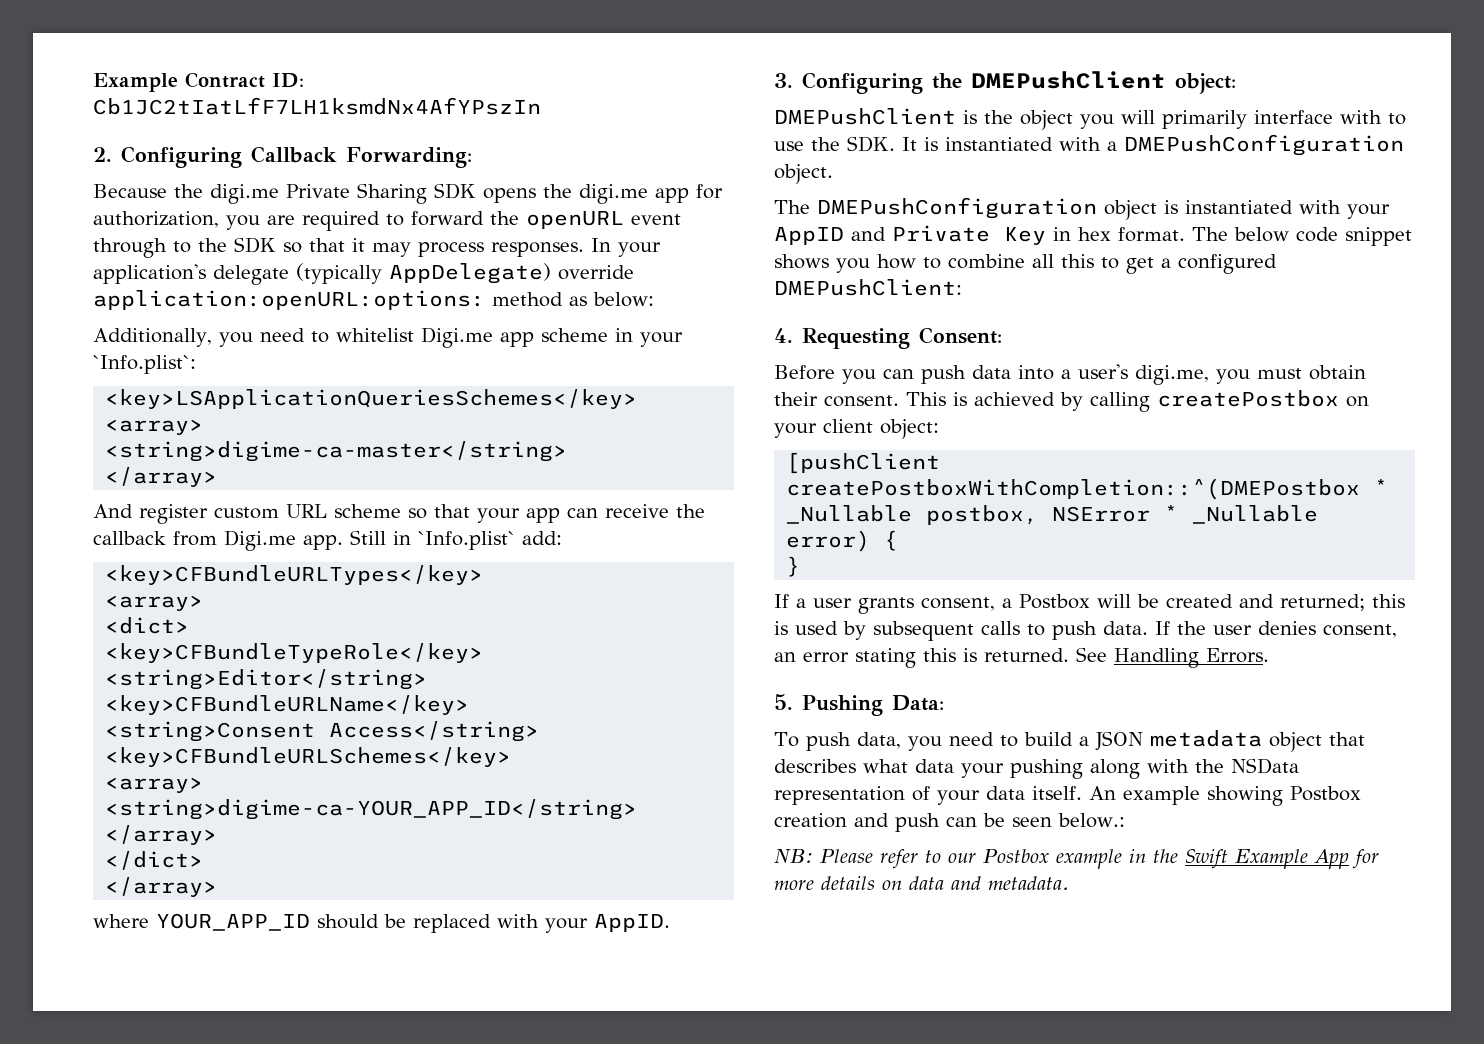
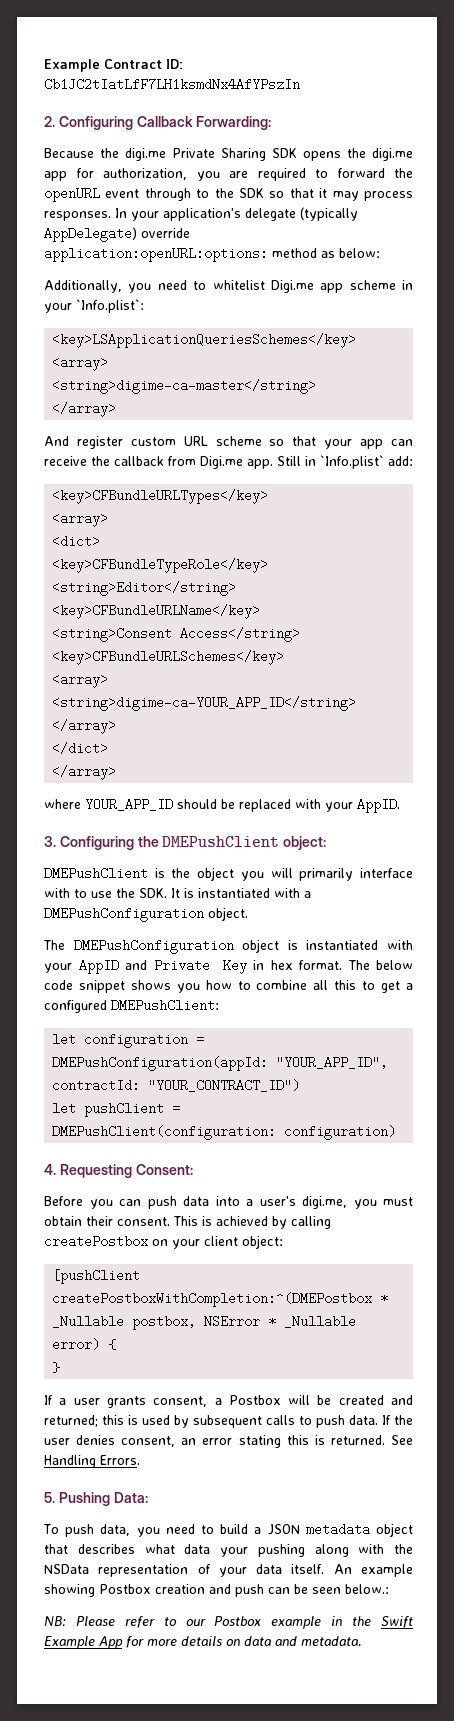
+ let configuration = DMEPushConfiguration(appId: "YOUR_APP_ID", contractId: "YOUR_CONTRACT_ID")
+ let pushClient = DMEPushClient(configuration: configuration)
- [pushClient createPostboxWithCompletion::^(DMEPostbox * _Nullable postbox, NSError * _Nullable error) {
+ [pushClient createPostboxWithCompletion:^(DMEPostbox * _Nullable postbox, NSError * _Nullable error) {

